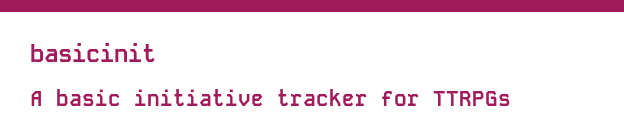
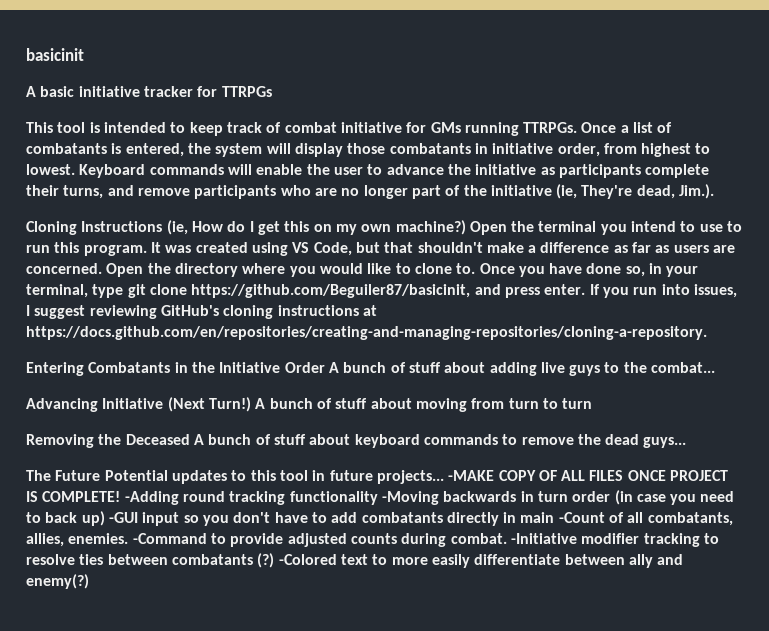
+ This tool is intended to keep track of combat initiative for GMs running TTRPGs. Once a list of combatants is entered, the system will display those combatants in initiative order, from highest to lowest. Keyboard commands will enable the user to advance the initiative as participants complete their turns, and remove participants who are no longer part of the initiative (ie, They're dead, Jim.).
+ Cloning Instructions (ie, How do I get this on my own machine?) Open the terminal you intend to use to run this program. It was created using VS Code, but that shouldn't make a difference as far as users are concerned. Open the directory where you would like to clone to. Once you have done so, in your terminal, type git clone https://github.com/Beguiler87/basicinit, and press enter. If you run into issues, I suggest reviewing GitHub's cloning instructions at https://docs.github.com/en/repositories/creating-and-managing-repositories/cloning-a-repository.
+ Entering Combatants in the Initiative Order A bunch of stuff about adding live guys to the combat...
+ Advancing Initiative (Next Turn!) A bunch of stuff about moving from turn to turn
+ Removing the Deceased A bunch of stuff about keyboard commands to remove the dead guys...
+ The Future Potential updates to this tool in future projects... -MAKE COPY OF ALL FILES ONCE PROJECT IS COMPLETE! -Adding round tracking functionality -Moving backwards in turn order (in case you need to back up) -GUI input so you don't have to add combatants directly in main -Count of all combatants, allies, enemies. -Command to provide adjusted counts during combat. -Initiative modifier tracking to resolve ties between combatants (?) -Colored text to more easily differentiate between ally and enemy(?)

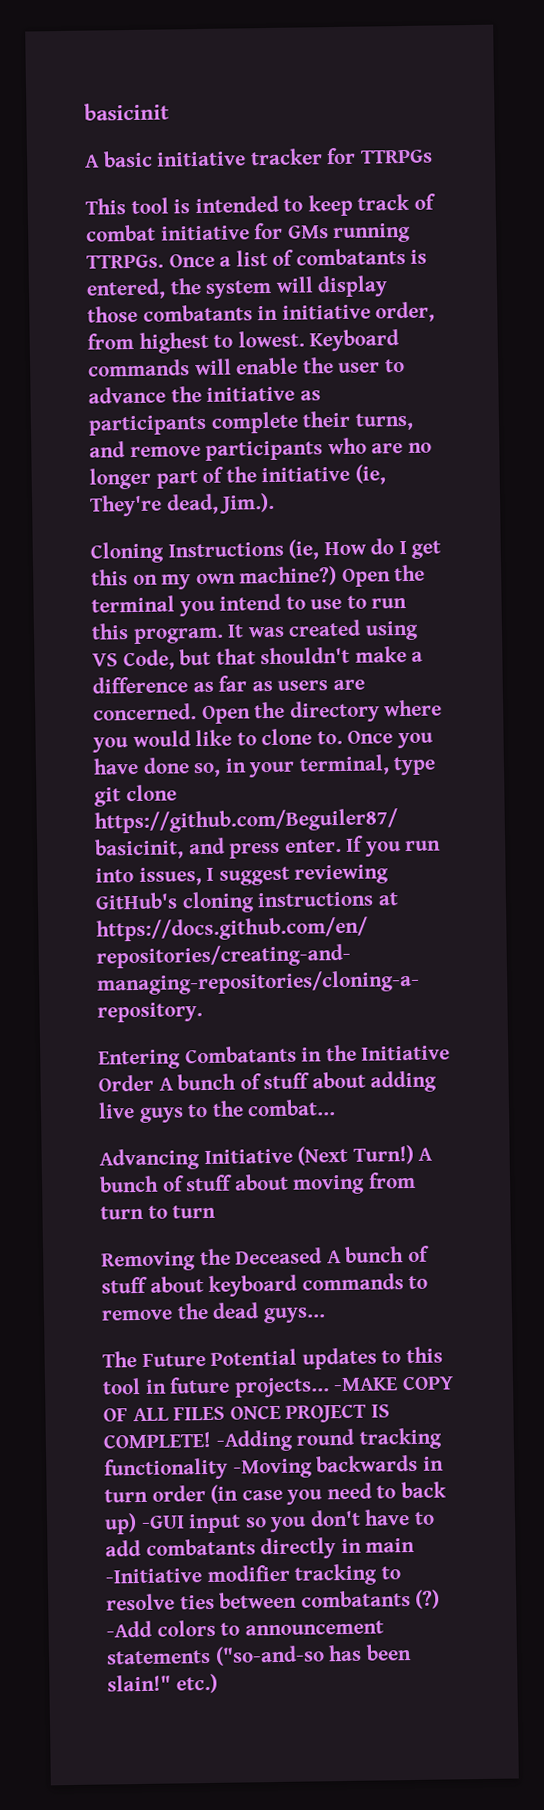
- -Adding round tracking functionality -Moving backwards in turn order (in case you need to back up) -GUI input so you don't have to add combatants directly in main -Count of all combatants, allies, enemies. -Command to provide adjusted counts during combat. -Initiative modifier tracking to resolve ties between combatants (?)
+ -Adding round tracking functionality -Moving backwards in turn order (in case you need to back up) -GUI input so you don't have to add combatants directly in main -Initiative modifier tracking to resolve ties between combatants (?)
- -Colored text to more easily differentiate between ally and enemy(?)
+ -Add colors to announcement statements ("so-and-so has been slain!" etc.)

